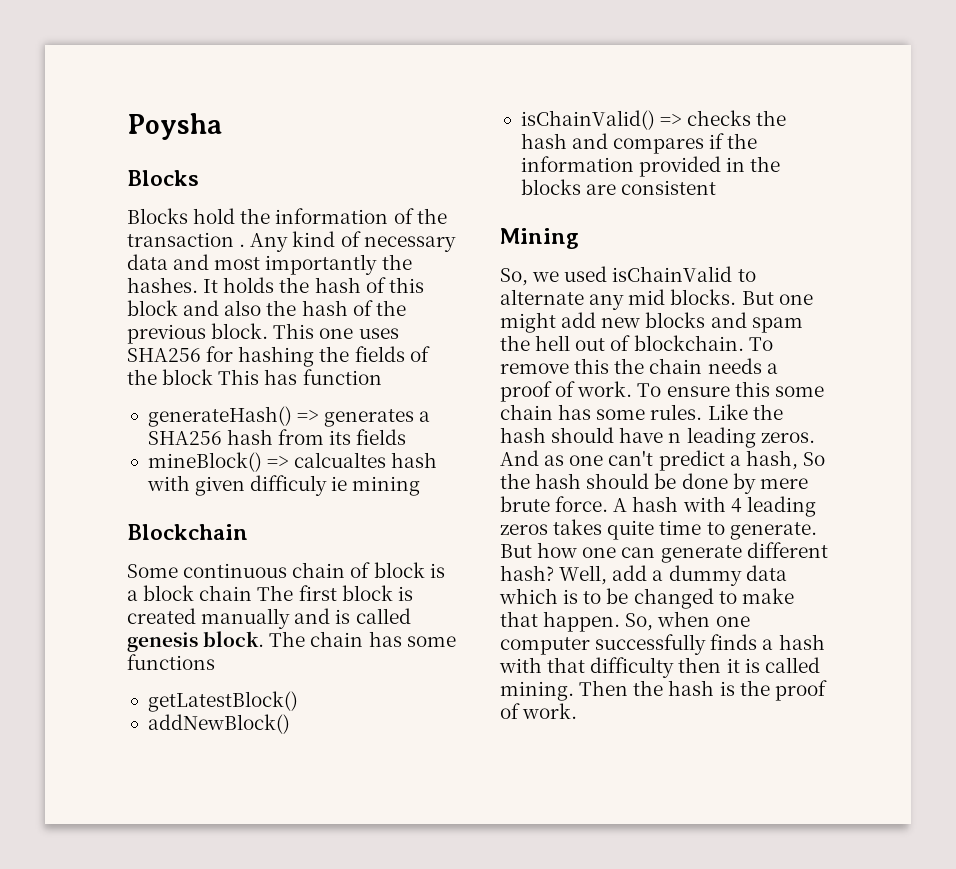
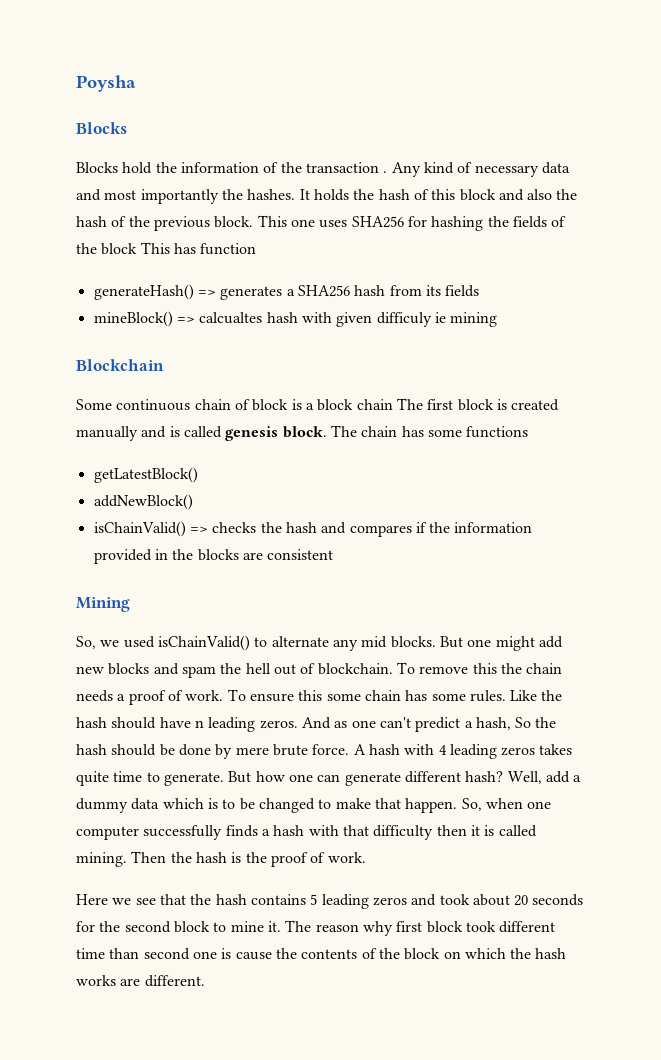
- So, we used isChainValid to alternate any mid blocks.
+ So, we used isChainValid() to alternate any mid blocks.
+ Here we see that the hash contains 5 leading zeros and took about 20 seconds for the second block to mine it. The reason why first block took different time than second one is cause the contents of the block on which the hash works are different.

